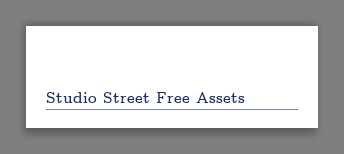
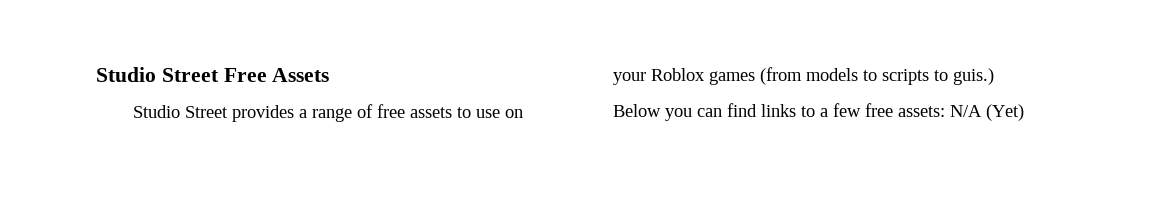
+ Studio Street provides a range of free assets to use on your Roblox games (from models to scripts to guis.)
+ Below you can find links to a few free assets: N/A (Yet)

